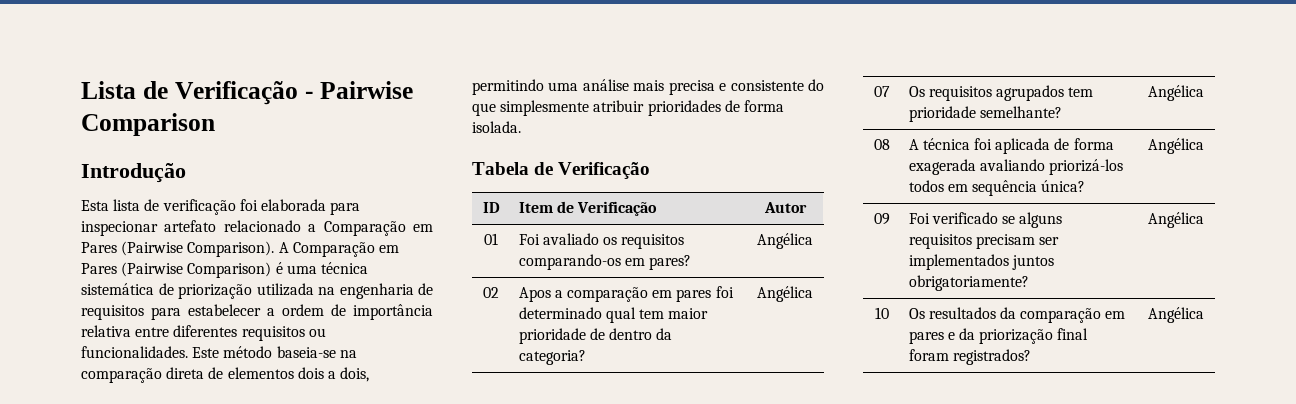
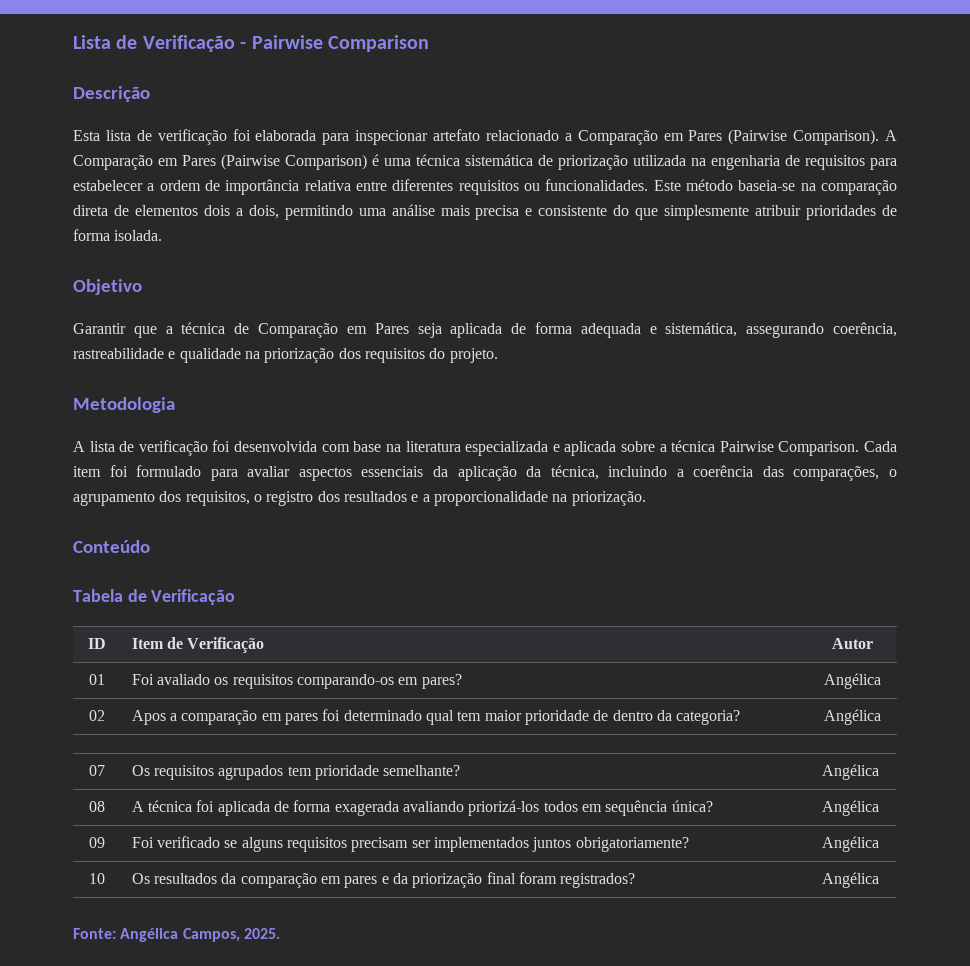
- Introdução
+ Descrição
+ Objetivo
+ Garantir que a técnica de Comparação em Pares seja aplicada de forma adequada e sistemática, assegurando coerência, rastreabilidade e qualidade na priorização dos requisitos do projeto.
+ Metodologia
+ A lista de verificação foi desenvolvida com base na literatura especializada e aplicada sobre a técnica Pairwise Comparison. Cada item foi formulado para avaliar aspectos essenciais da aplicação da técnica, incluindo a coerência das comparações, o agrupamento dos requisitos, o registro dos resultados e a proporcionalidade na priorização.
+ Conteúdo
+ Fonte: Angélica Campos, 2025.

